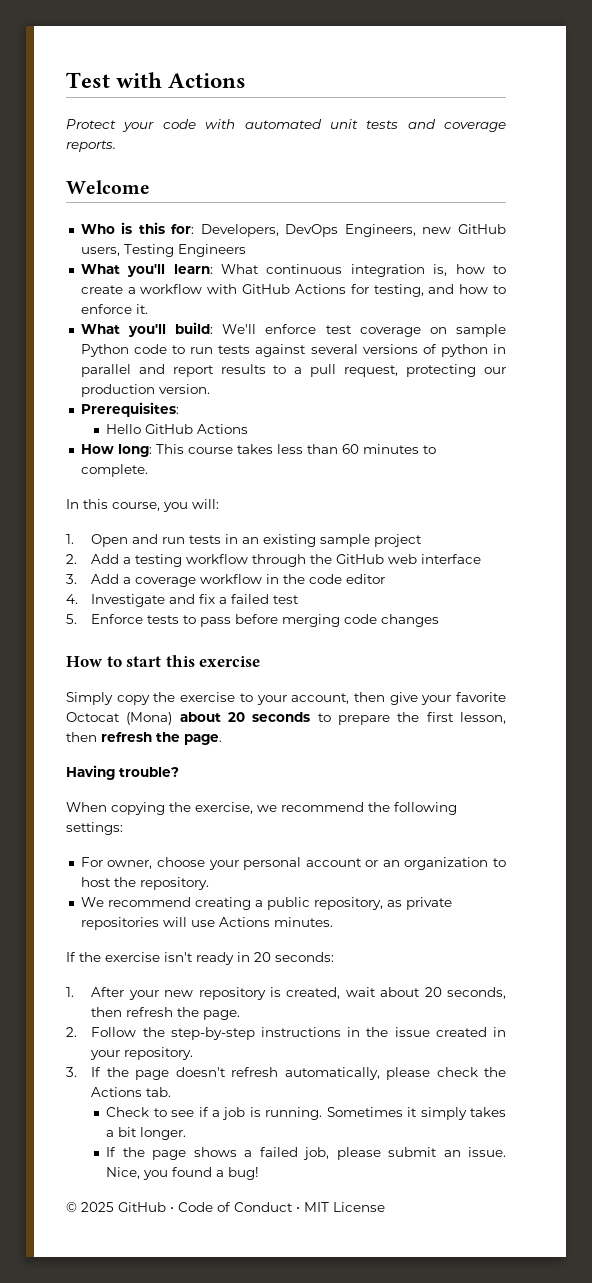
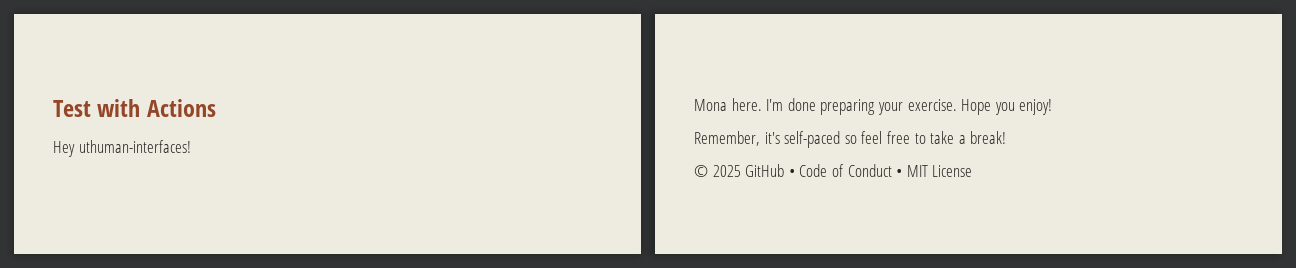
- Protect your code with automated unit tests and coverage reports.
- Welcome
- Who is this for: Developers, DevOps Engineers, new GitHub users, Testing Engineers
- What you'll learn: What continuous integration is, how to create a workflow with GitHub Actions for testing, and how to enforce it.
- What you'll build: We'll enforce test coverage on sample Python code to run tests against several versions of python in parallel and report results to a pull request, protecting our production version.
- Prerequisites:
- Hello GitHub Actions
- How long: This course takes less than 60 minutes to complete.
- In this course, you will:
- 1. Open and run tests in an existing sample project
- 2. Add a testing workflow through the GitHub web interface
- 3. Add a coverage workflow in the code editor
- 4. Investigate and fix a failed test
- 5. Enforce tests to pass before merging code changes
- How to start this exercise
- Simply copy the exercise to your account, then give your favorite Octocat (Mona) about 20 seconds to prepare the first lesson, then refresh the page.
- Having trouble?
- When copying the exercise, we recommend the following settings:
- For owner, choose your personal account or an organization to host the repository.
- We recommend creating a public repository, as private repositories will use Actions minutes.
- If the exercise isn't ready in 20 seconds:
- 1. After your new repository is created, wait about 20 seconds, then refresh the page.
- 2. Follow the step-by-step instructions in the issue created in your repository.
- 3. If the page doesn't refresh automatically, please check the Actions tab.
- Check to see if a job is running. Sometimes it simply takes a bit longer.
- If the page shows a failed job, please submit an issue. Nice, you found a bug!
+ Hey uthuman-interfaces!
+ Mona here. I'm done preparing your exercise. Hope you enjoy!
+ Remember, it's self-paced so feel free to take a break!

